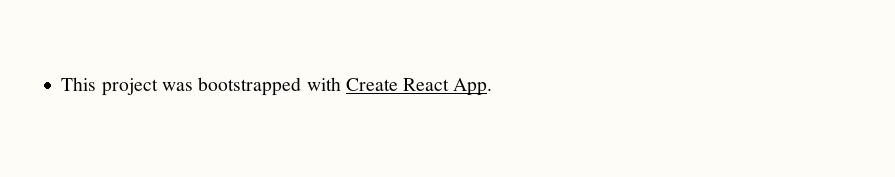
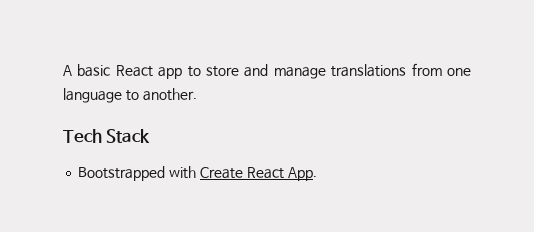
- This project was bootstrapped with Create React App.
+ A basic React app to store and manage translations from one language to another.
+ Tech Stack
+ Bootstrapped with Create React App.

